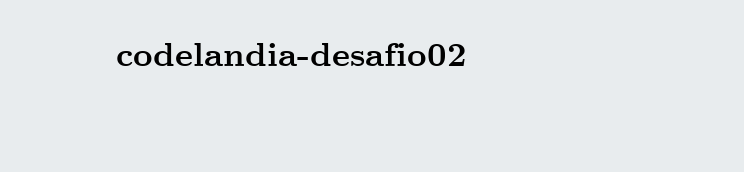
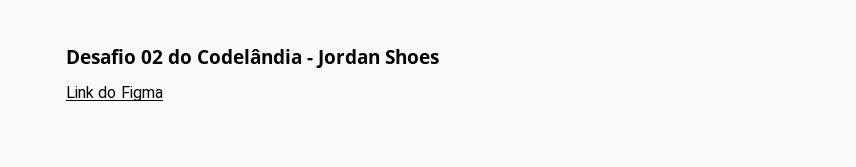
- codelandia-desafio02
+ Desafio 02 do Codelândia - Jordan Shoes
+ Link do Figma

